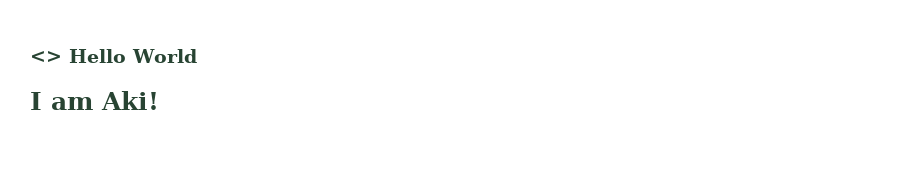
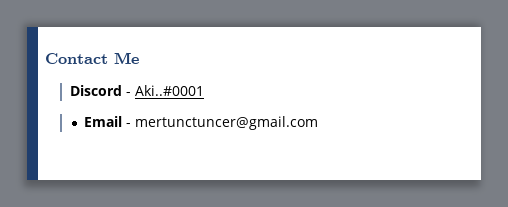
- <> Hello World
- I am Aki!
+ Contact Me
+ Discord - Aki..#0001
+ Email - mertunctuncer@gmail.com

